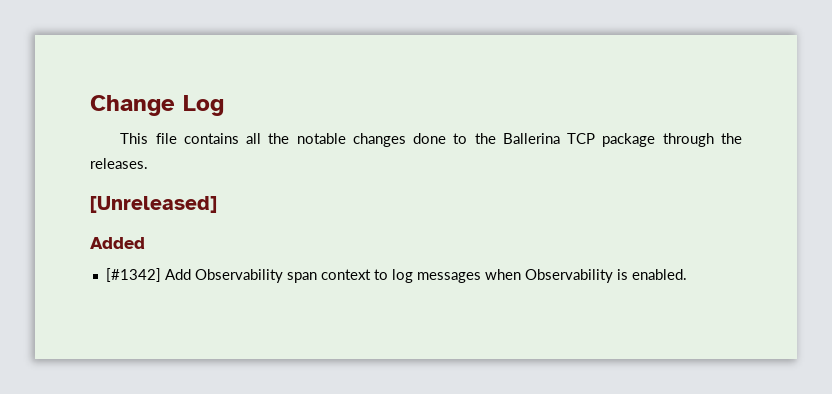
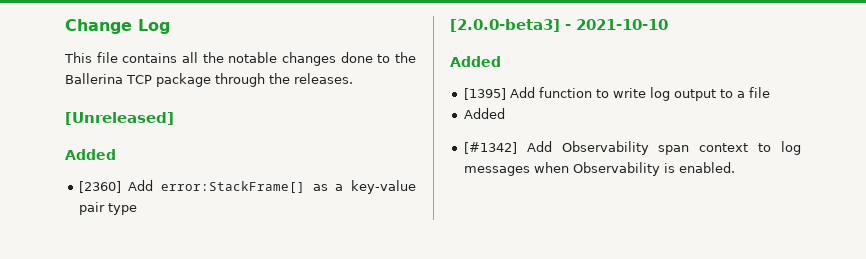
+ [2360] Add error:StackFrame[] as a key-value pair type
+ [2.0.0-beta3] - 2021-10-10
+ Added
+ [1395] Add function to write log output to a file
+ Added

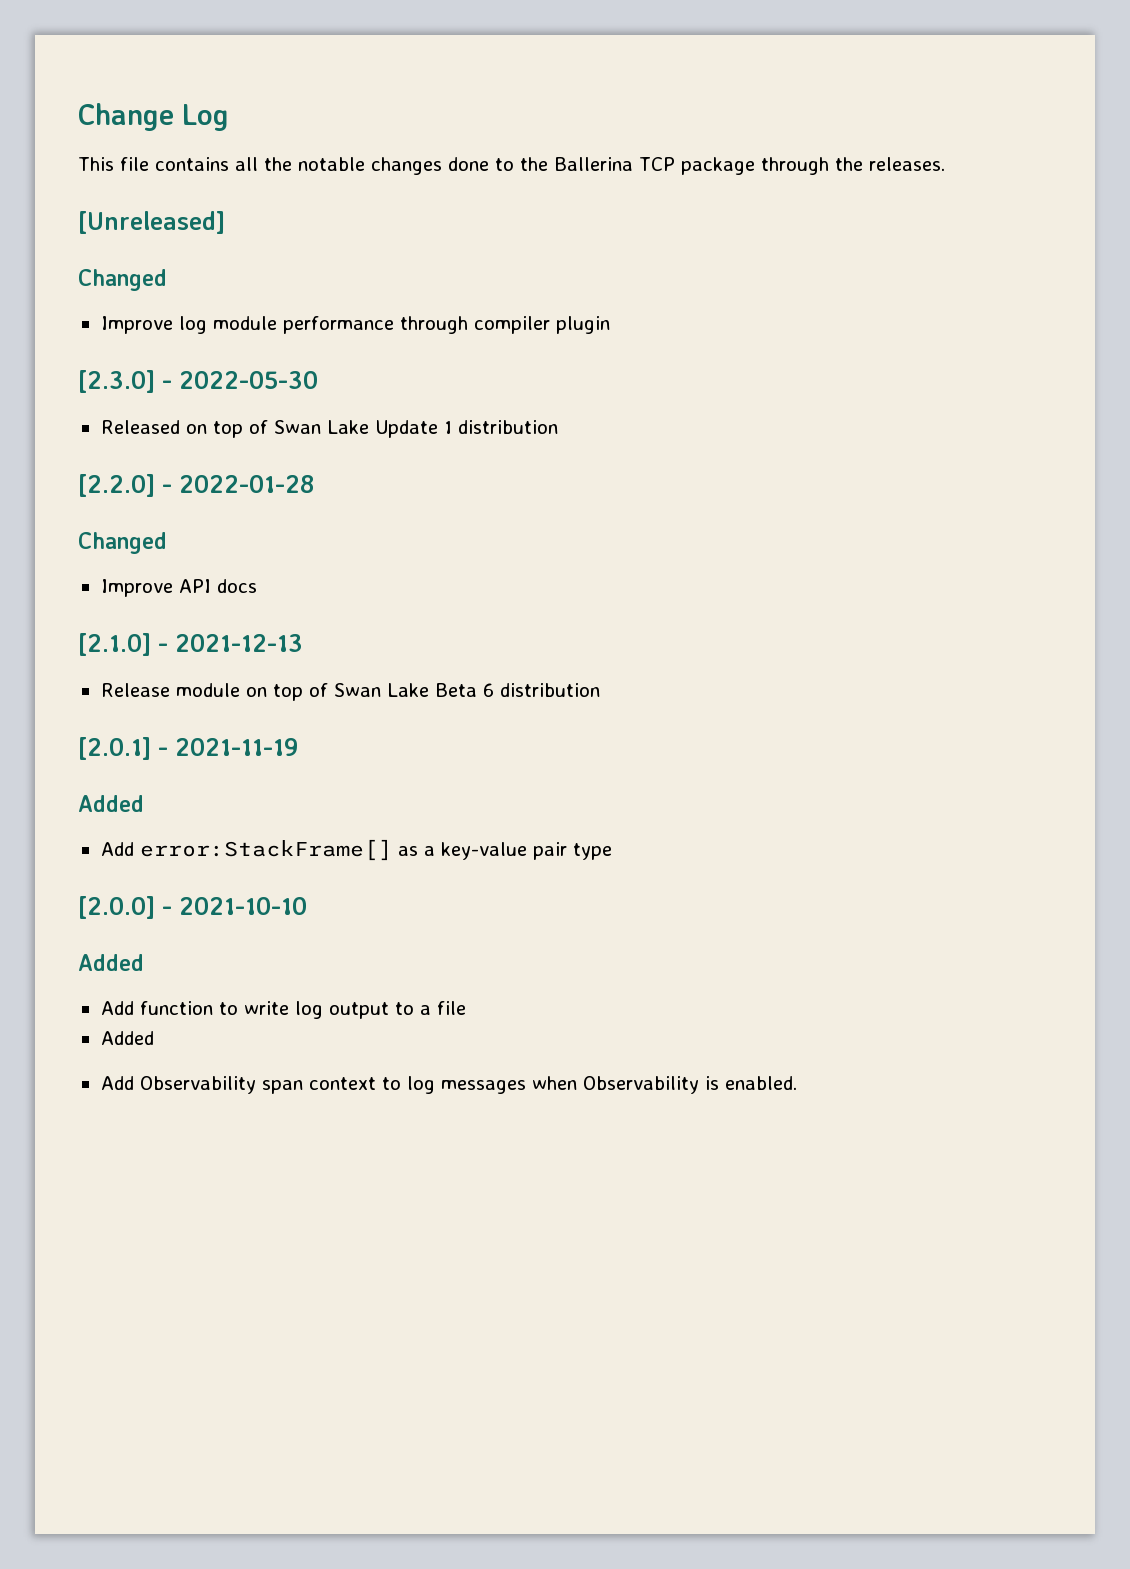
  [Unreleased]
+ Changed
+ Improve log module performance through compiler plugin
+ [2.3.0] - 2022-05-30
+ Released on top of Swan Lake Update 1 distribution
+ [2.2.0] - 2022-01-28
+ Changed
+ Improve API docs
+ [2.1.0] - 2021-12-13
+ Release module on top of Swan Lake Beta 6 distribution
+ [2.0.1] - 2021-11-19
  Added
- [2360] Add error:StackFrame[] as a key-value pair type
+ Add error:StackFrame[] as a key-value pair type
- [2.0.0-beta3] - 2021-10-10
+ [2.0.0] - 2021-10-10
- [1395] Add function to write log output to a file
+ Add function to write log output to a file
- [#1342] Add Observability span context to log messages when Observability is enabled.
+ Add Observability span context to log messages when Observability is enabled.

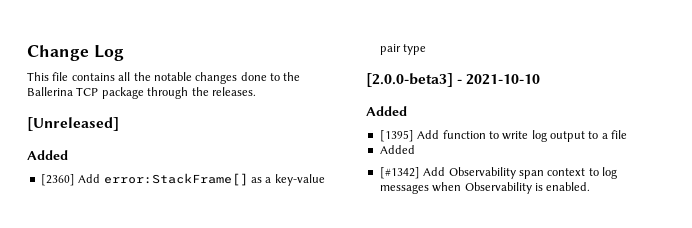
  [Unreleased]
- Changed
- Improve log module performance through compiler plugin
- [2.3.0] - 2022-05-30
- Released on top of Swan Lake Update 1 distribution
- [2.2.0] - 2022-01-28
- Changed
- Improve API docs
- [2.1.0] - 2021-12-13
- Release module on top of Swan Lake Beta 6 distribution
- [2.0.1] - 2021-11-19
  Added
- Add error:StackFrame[] as a key-value pair type
+ [2360] Add error:StackFrame[] as a key-value pair type
- [2.0.0] - 2021-10-10
+ [2.0.0-beta3] - 2021-10-10
- Add function to write log output to a file
+ [1395] Add function to write log output to a file
- Add Observability span context to log messages when Observability is enabled.
+ [#1342] Add Observability span context to log messages when Observability is enabled.

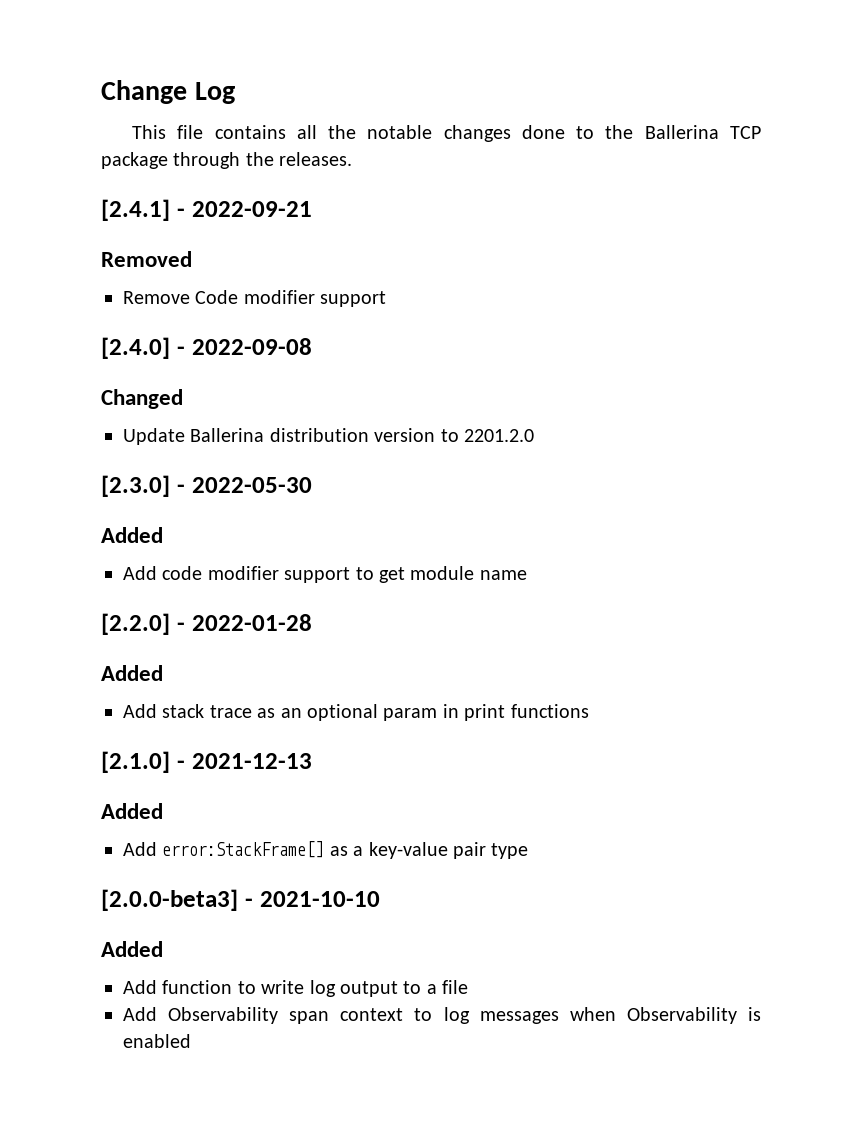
- [Unreleased]
+ [2.4.1] - 2022-09-21
+ Removed
+ Remove Code modifier support
+ [2.4.0] - 2022-09-08
+ Changed
+ Update Ballerina distribution version to 2201.2.0
+ [2.3.0] - 2022-05-30
  Added
- [2360] Add error:StackFrame[] as a key-value pair type
+ Add code modifier support to get module name
+ [2.2.0] - 2022-01-28
+ Added
+ Add stack trace as an optional param in print functions
+ [2.1.0] - 2021-12-13
+ Added
+ Add error:StackFrame[] as a key-value pair type
- [1395] Add function to write log output to a file
- Added
- [#1342] Add Observability span context to log messages when Observability is enabled.
+ Add function to write log output to a file
+ Add Observability span context to log messages when Observability is enabled

